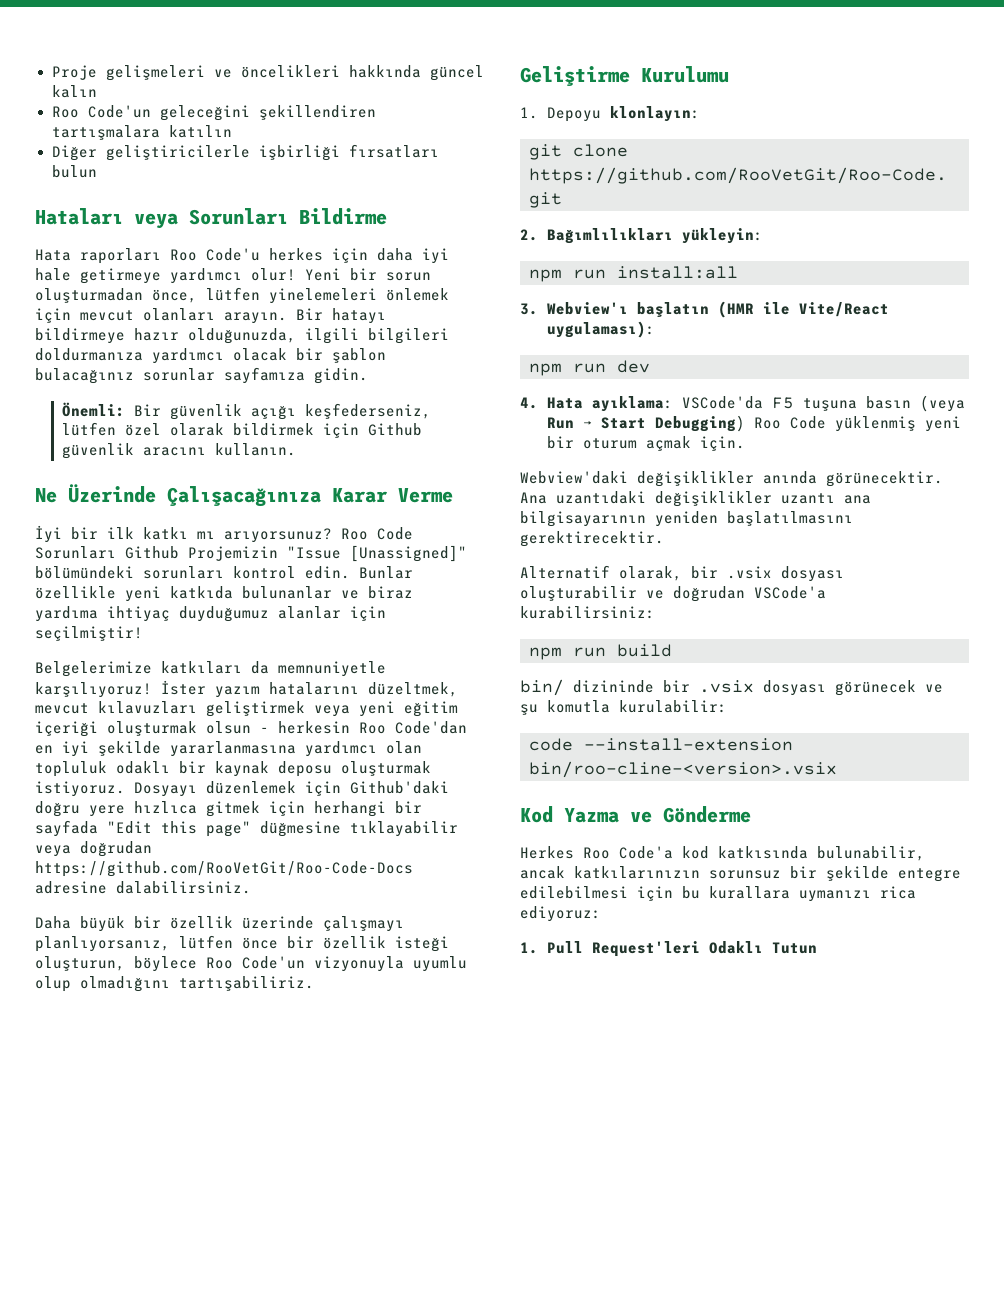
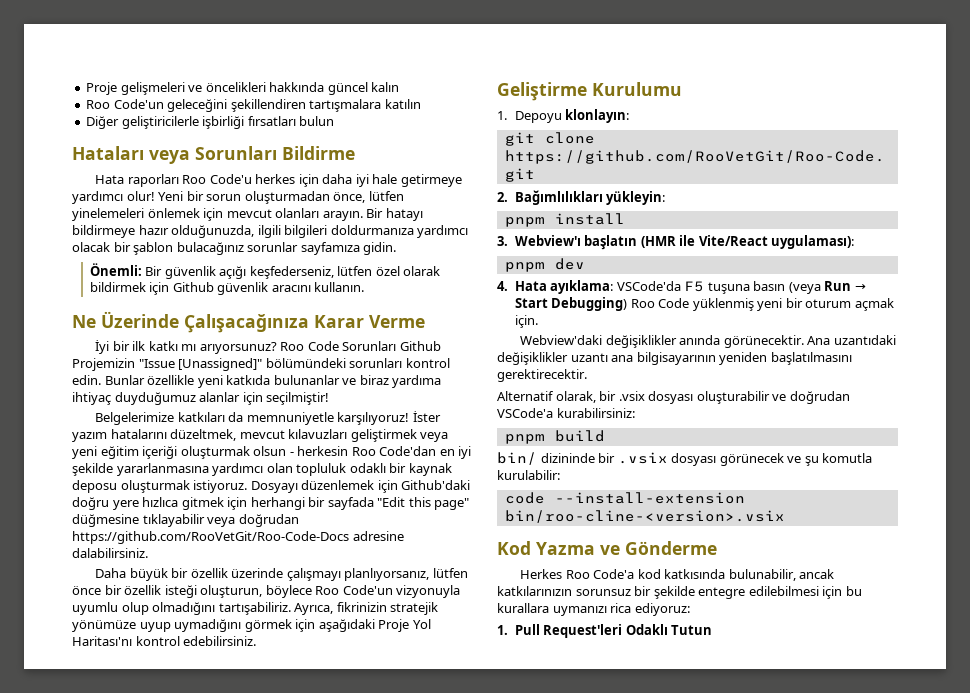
+ Ayrıca, fikrinizin stratejik yönümüze uyup uymadığını görmek için aşağıdaki Proje Yol Haritası'nı kontrol edebilirsiniz.
- npm run install:all
+ pnpm install
- npm run dev
+ pnpm dev
- npm run build
+ pnpm build

